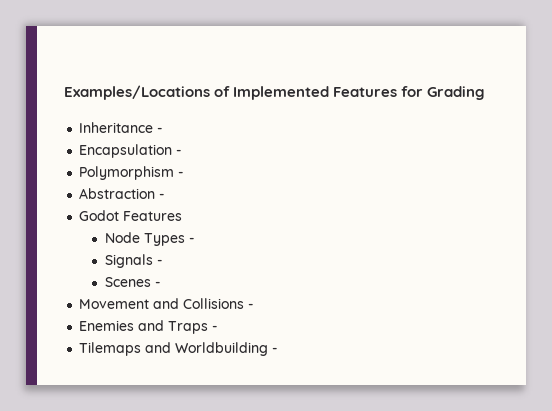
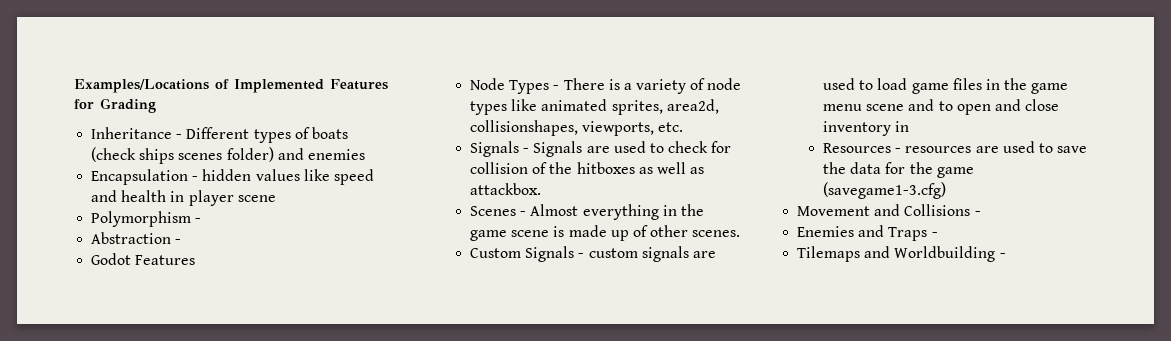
- Inheritance -
- Encapsulation -
+ Inheritance - Different types of boats (check ships scenes folder) and enemies
+ Encapsulation - hidden values like speed and health in player scene
- Node Types -
- Signals -
- Scenes -
+ Node Types - There is a variety of node types like animated sprites, area2d, collisionshapes, viewports, etc.
+ Signals - Signals are used to check for collision of the hitboxes as well as attackbox.
+ Scenes - Almost everything in the game scene is made up of other scenes.
+ Custom Signals - custom signals are used to load game files in the game menu scene and to open and close inventory in
+ Resources - resources are used to save the data for the game (savegame1-3.cfg)

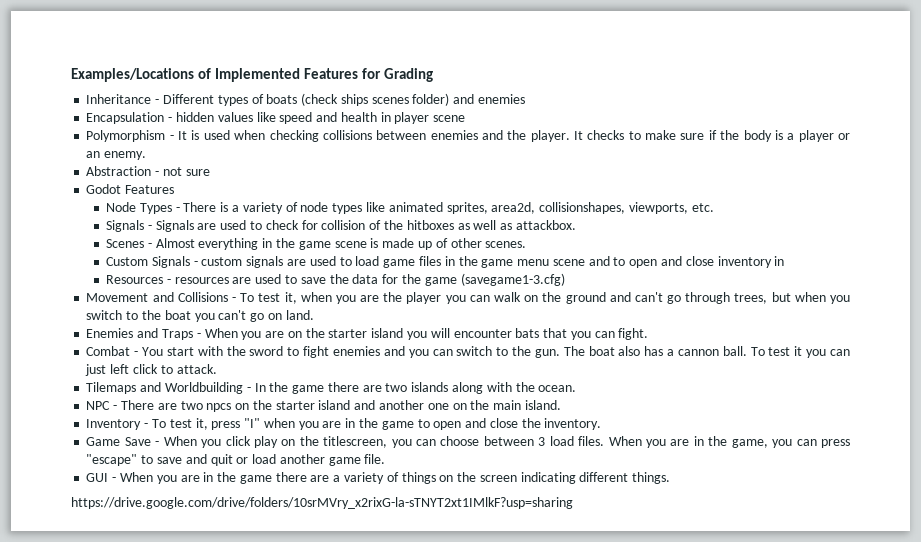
- Polymorphism -
+ Polymorphism - It is used when checking collisions between enemies and the player. It checks to make sure if the body is a player or an enemy.
- Abstraction -
+ Abstraction - not sure
- Movement and Collisions -
- Enemies and Traps -
- Tilemaps and Worldbuilding -
+ Movement and Collisions - To test it, when you are the player you can walk on the ground and can't go through trees, but when you switch to the boat you can't go on land.
+ Enemies and Traps - When you are on the starter island you will encounter bats that you can fight.
+ Combat - You start with the sword to fight enemies and you can switch to the gun. The boat also has a cannon ball. To test it you can just left click to attack.
+ Tilemaps and Worldbuilding - In the game there are two islands along with the ocean.
+ NPC - There are two npcs on the starter island and another one on the main island.
+ Inventory - To test it, press "I" when you are in the game to open and close the inventory.
+ Game Save - When you click play on the titlescreen, you can choose between 3 load files. When you are in the game, you can press "escape" to save and quit or load another game file.
+ GUI - When you are in the game there are a variety of things on the screen indicating different things.
+ https://drive.google.com/drive/folders/10srMVry_x2rixG-la-sTNYT2xt1IMlkF?usp=sharing

